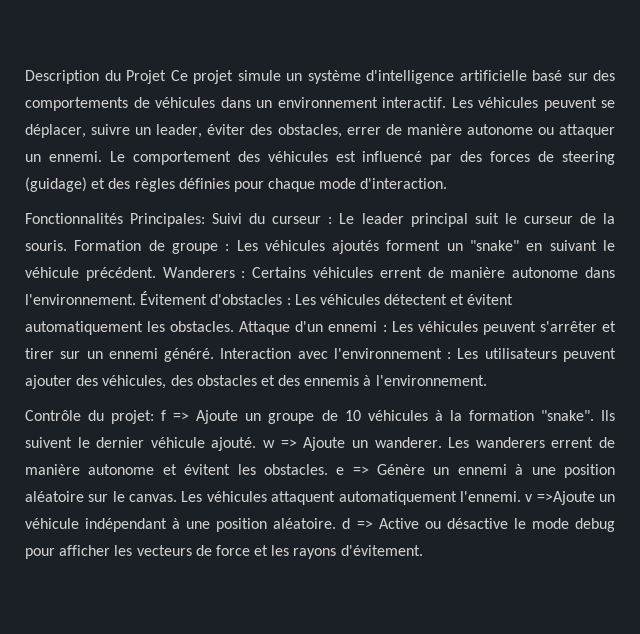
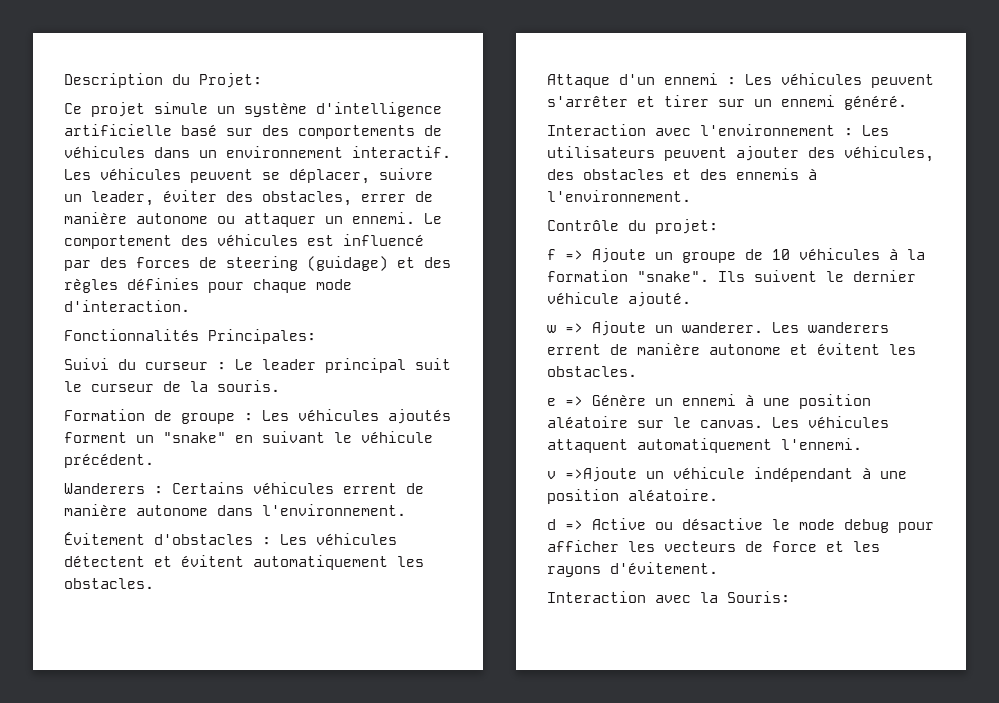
- Description du Projet Ce projet simule un système d'intelligence artificielle basé sur des comportements de véhicules dans un environnement interactif.
+ Description du Projet:
+ Ce projet simule un système d'intelligence artificielle basé sur des comportements de véhicules dans un environnement interactif.
- Fonctionnalités Principales: Suivi du curseur :
+ Fonctionnalités Principales:
+ Suivi du curseur :
- Le leader principal suit le curseur de la souris. Formation de groupe :
+ Le leader principal suit le curseur de la souris.
+ Formation de groupe :
- Les véhicules ajoutés forment un "snake" en suivant le véhicule précédent. Wanderers :
+ Les véhicules ajoutés forment un "snake" en suivant le véhicule précédent.
+ Wanderers :
- Certains véhicules errent de manière autonome dans l'environnement. Évitement d'obstacles :
+ Certains véhicules errent de manière autonome dans l'environnement.
+ Évitement d'obstacles :
- Les véhicules détectent et évitent automatiquement les obstacles. Attaque d'un ennemi :
+ Les véhicules détectent et évitent automatiquement les obstacles.
+ Attaque d'un ennemi :
- Les véhicules peuvent s'arrêter et tirer sur un ennemi généré. Interaction avec l'environnement :
+ Les véhicules peuvent s'arrêter et tirer sur un ennemi généré.
+ Interaction avec l'environnement :
- Contrôle du projet: f => Ajoute un groupe de 10 véhicules à la formation "snake".
+ Contrôle du projet:
+ f => Ajoute un groupe de 10 véhicules à la formation "snake".
- Ils suivent le dernier véhicule ajouté. w => Ajoute un wanderer.
+ Ils suivent le dernier véhicule ajouté.
+ w => Ajoute un wanderer.
- Les wanderers errent de manière autonome et évitent les obstacles. e => Génère un ennemi à une position aléatoire sur le canvas.
+ Les wanderers errent de manière autonome et évitent les obstacles.
+ e => Génère un ennemi à une position aléatoire sur le canvas.
- Les véhicules attaquent automatiquement l'ennemi. v =>Ajoute un véhicule indépendant à une position aléatoire. d => Active ou désactive le mode debug pour afficher les vecteurs de force et les rayons d'évitement.
+ Les véhicules attaquent automatiquement l'ennemi.
+ v =>Ajoute un véhicule indépendant à une position aléatoire.
+ d => Active ou désactive le mode debug pour afficher les vecteurs de force et les rayons d'évitement.
+ Interaction avec la Souris:

